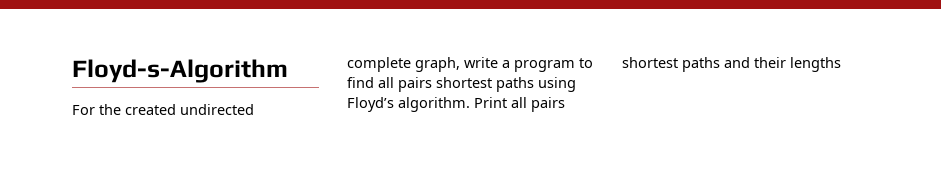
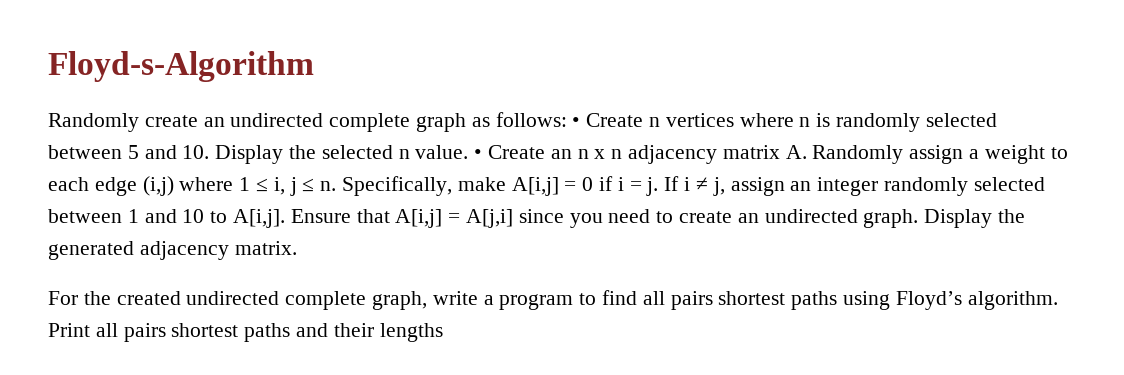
+ Randomly create an undirected complete graph as follows: • Create n vertices where n is randomly selected between 5 and 10. Display the selected n value. • Create an n x n adjacency matrix A. Randomly assign a weight to each edge (i,j) where 1 ≤ i, j ≤ n. Specifically, make A[i,j] = 0 if i = j. If i ≠ j, assign an integer randomly selected between 1 and 10 to A[i,j]. Ensure that A[i,j] = A[j,i] since you need to create an undirected graph. Display the generated adjacency matrix.

